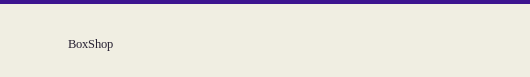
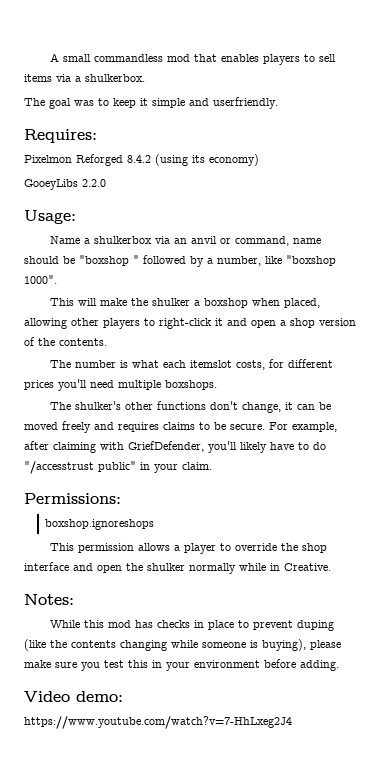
- BoxShop
+ A small commandless mod that enables players to sell items via a shulkerbox.
+ The goal was to keep it simple and userfriendly.
+ Requires:
+ Pixelmon Reforged 8.4.2 (using its economy)
+ GooeyLibs 2.2.0
+ Usage:
+ Name a shulkerbox via an anvil or command, name should be "boxshop " followed by a number, like "boxshop 1000".
+ This will make the shulker a boxshop when placed, allowing other players to right-click it and open a shop version of the contents.
+ The number is what each itemslot costs, for different prices you'll need multiple boxshops.
+ The shulker's other functions don't change, it can be moved freely and requires claims to be secure. For example, after claiming with GriefDefender, you'll likely have to do "/accesstrust public" in your claim.
+ Permissions:
+ boxshop.ignoreshops
+ This permission allows a player to override the shop interface and open the shulker normally while in Creative.
+ Notes:
+ While this mod has checks in place to prevent duping (like the contents changing while someone is buying), please make sure you test this in your environment before adding.
+ Video demo:
+ https://www.youtube.com/watch?v=7-HhLxeg2J4

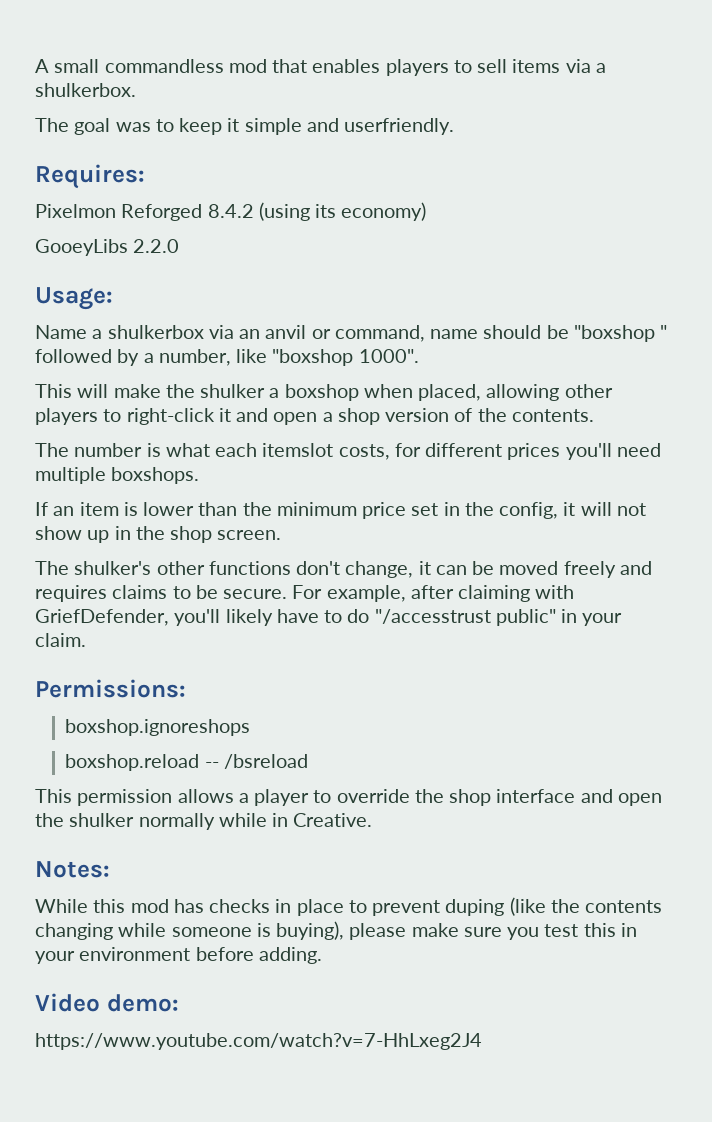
+ If an item is lower than the minimum price set in the config, it will not show up in the shop screen.
+ boxshop.reload -- /bsreload

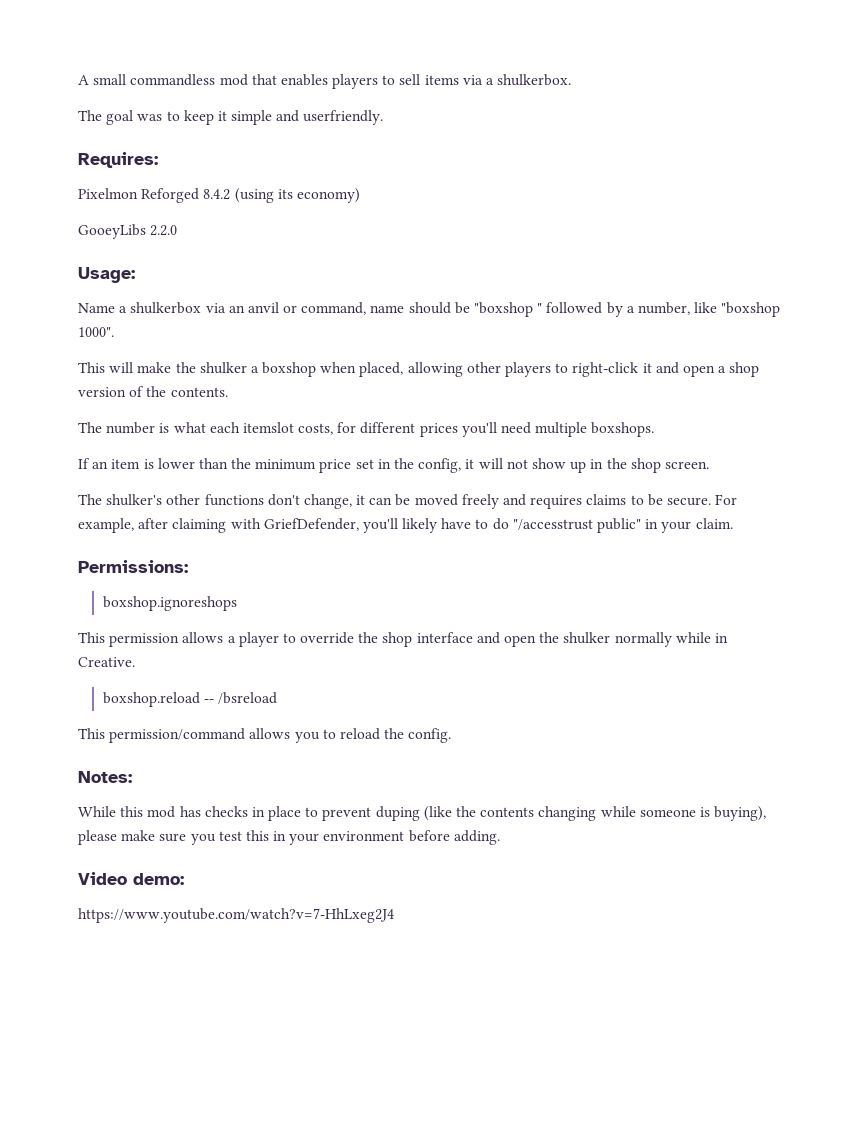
- boxshop.reload -- /bsreload
+ boxshop.reload -- /bsreload
+ This permission/command allows you to reload the config.

